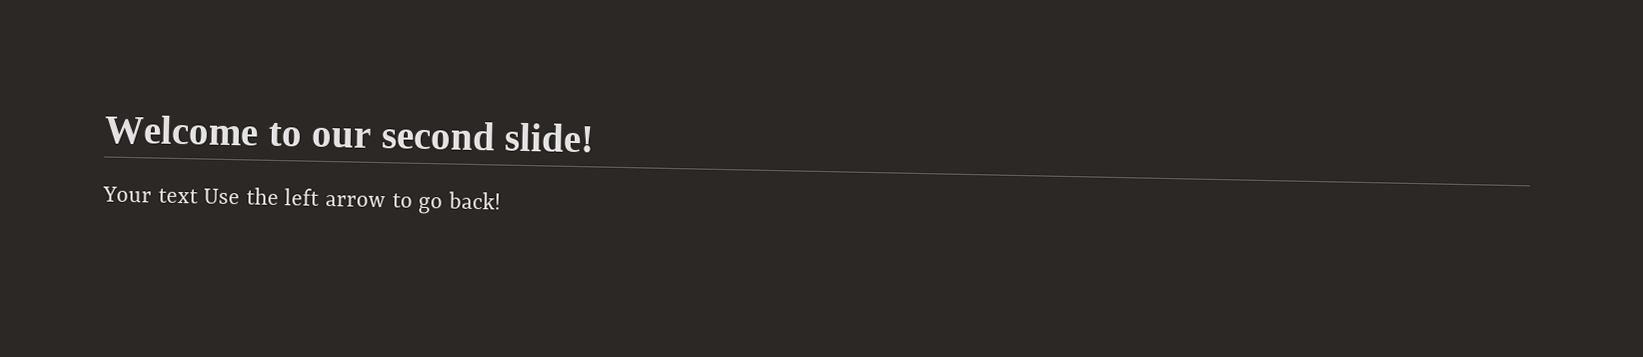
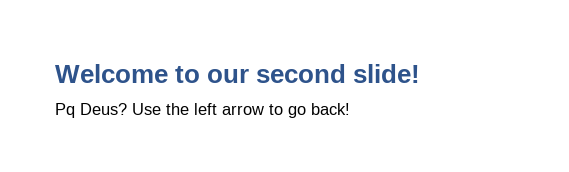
- Your text Use the left arrow to go back!
+ Pq Deus? Use the left arrow to go back!

